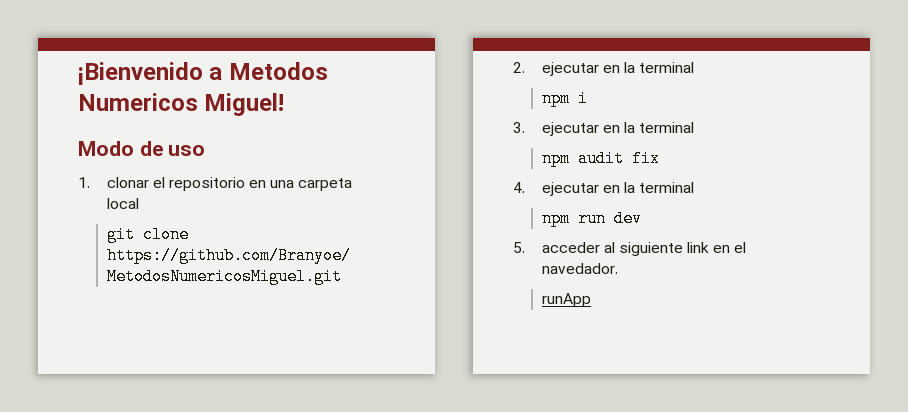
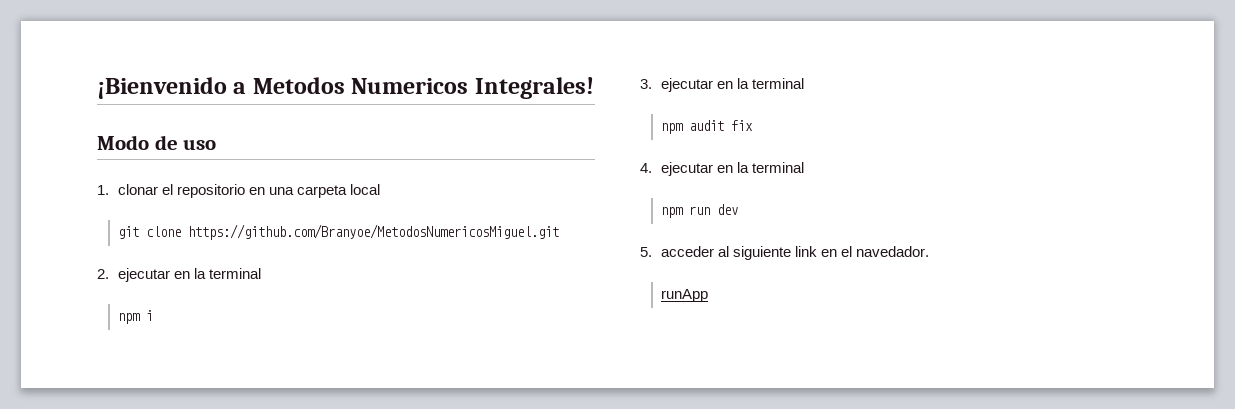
- ¡Bienvenido a Metodos Numericos Miguel!
+ ¡Bienvenido a Metodos Numericos Integrales!

